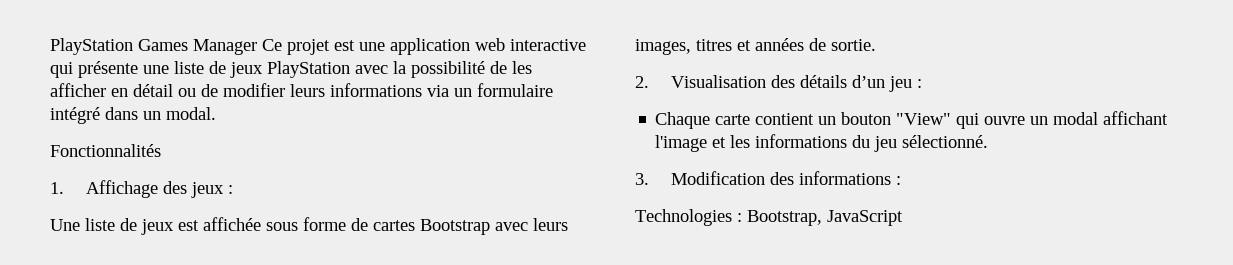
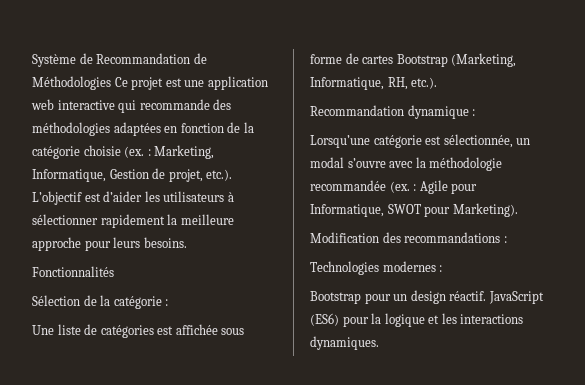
- PlayStation Games Manager Ce projet est une application web interactive qui présente une liste de jeux PlayStation avec la possibilité de les afficher en détail ou de modifier leurs informations via un formulaire intégré dans un modal.
+ Système de Recommandation de Méthodologies Ce projet est une application web interactive qui recommande des méthodologies adaptées en fonction de la catégorie choisie (ex. : Marketing, Informatique, Gestion de projet, etc.). L’objectif est d’aider les utilisateurs à sélectionner rapidement la meilleure approche pour leurs besoins.
  Fonctionnalités
- 1. Affichage des jeux :
+ Sélection de la catégorie :
- Une liste de jeux est affichée sous forme de cartes Bootstrap avec leurs images, titres et années de sortie.
- 2. Visualisation des détails d’un jeu :
- Chaque carte contient un bouton "View" qui ouvre un modal affichant l'image et les informations du jeu sélectionné.
- 3. Modification des informations :
+ Une liste de catégories est affichée sous forme de cartes Bootstrap (Marketing, Informatique, RH, etc.).
+ Recommandation dynamique :
+ Lorsqu’une catégorie est sélectionnée, un modal s’ouvre avec la méthodologie recommandée (ex. : Agile pour Informatique, SWOT pour Marketing).
+ Modification des recommandations :
- Technologies : Bootstrap, JavaScript
+ Technologies modernes :
+ Bootstrap pour un design réactif. JavaScript (ES6) pour la logique et les interactions dynamiques.

